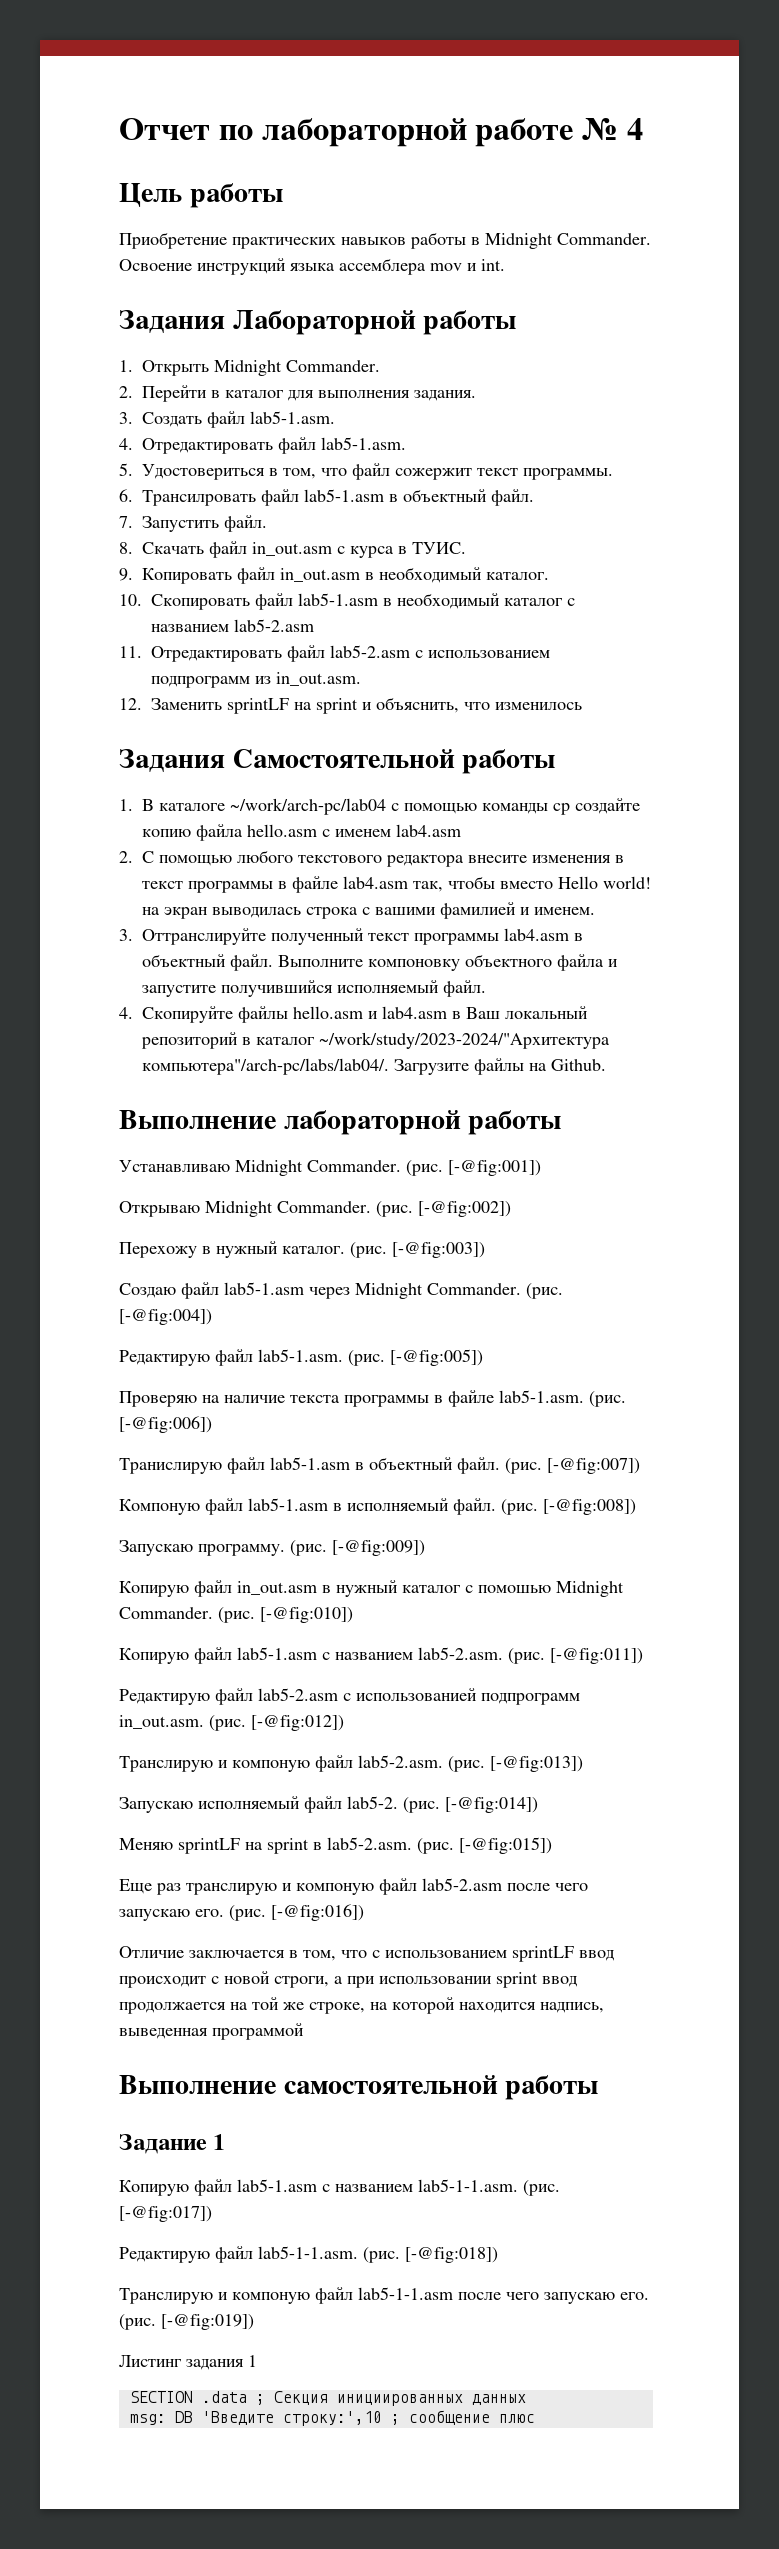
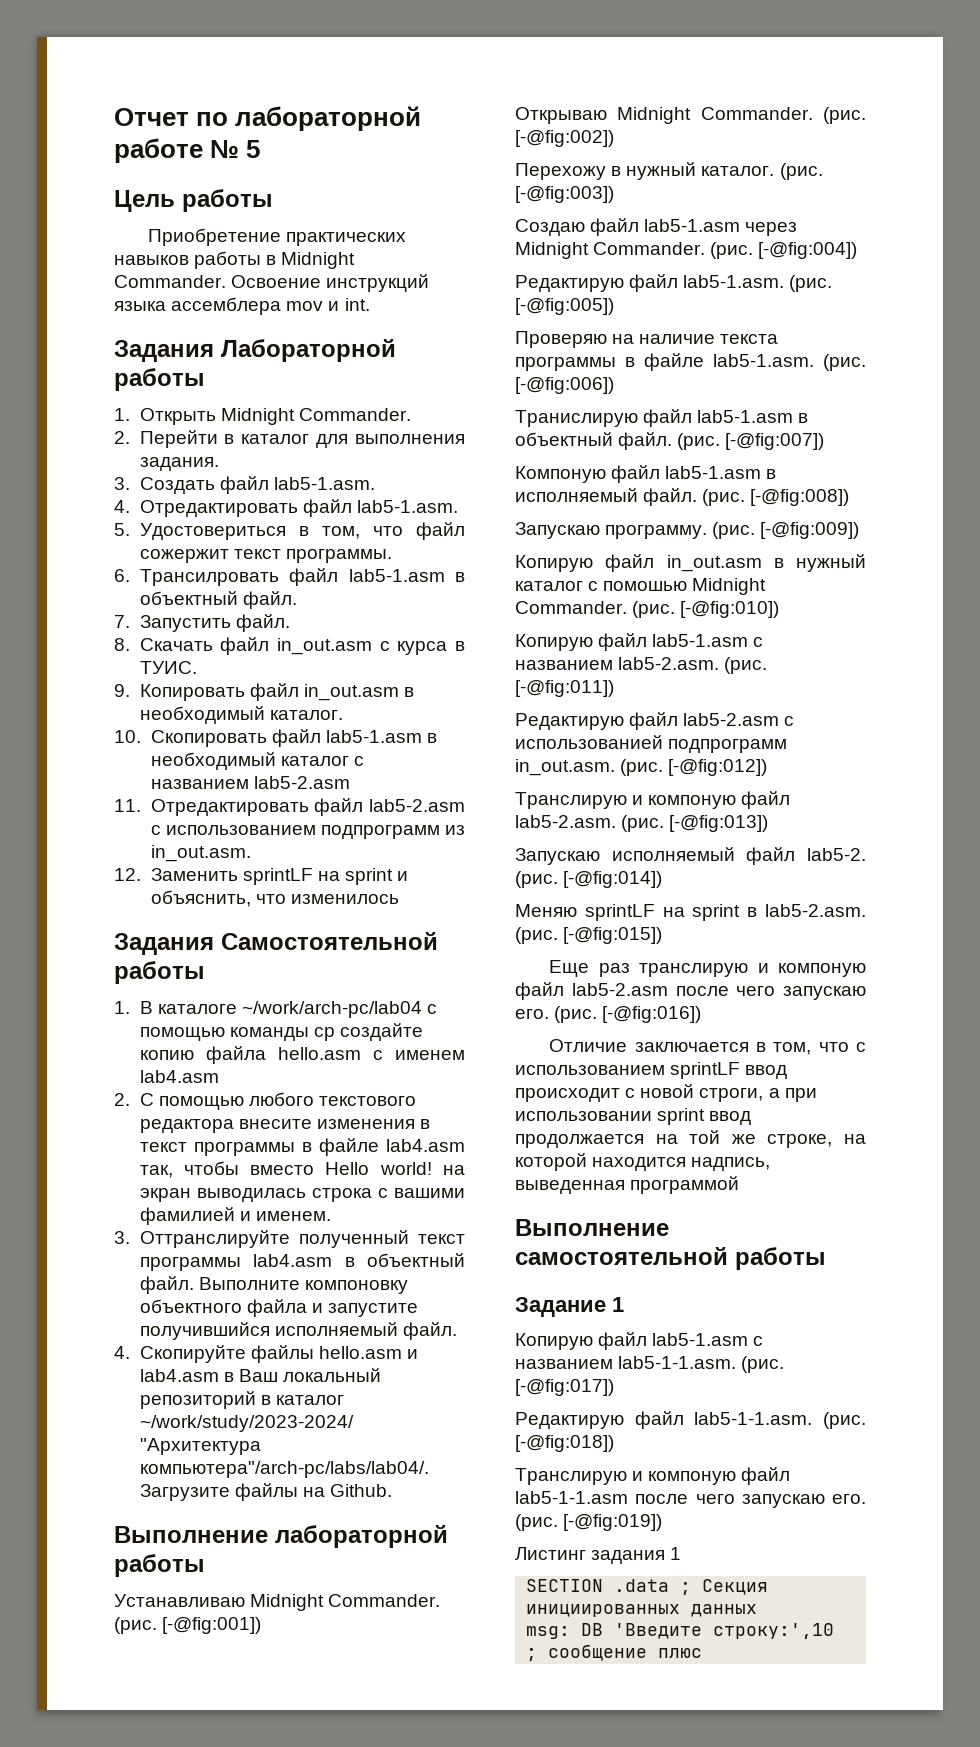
- Отчет по лабораторной работе № 4
+ Отчет по лабораторной работе № 5

